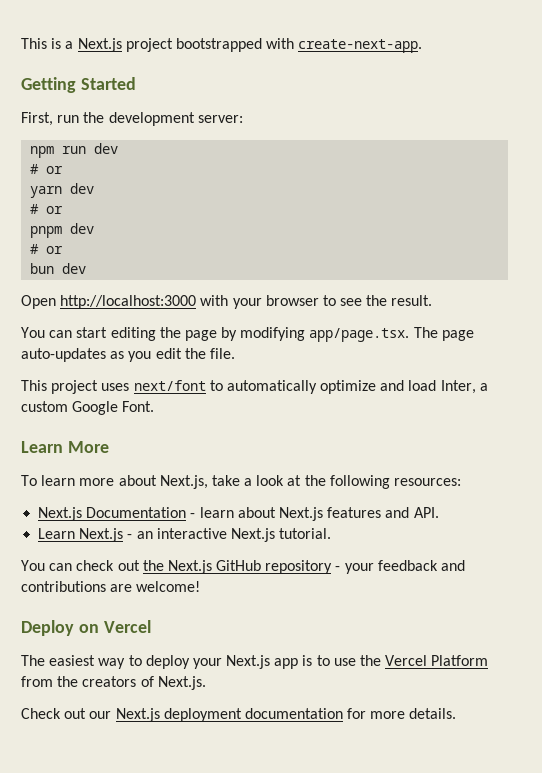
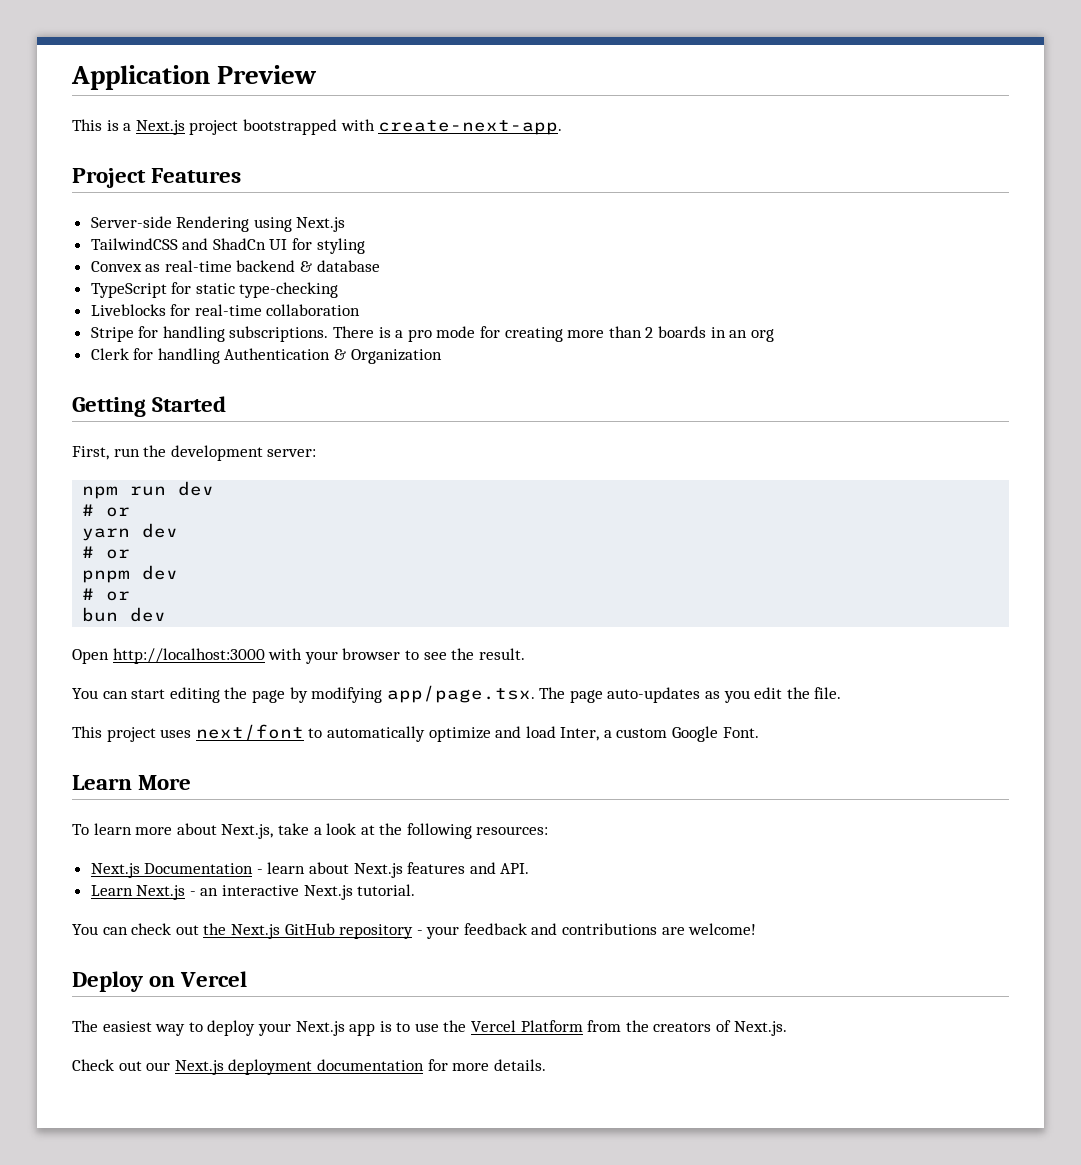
+ Application Preview
+ Project Features
+ Server-side Rendering using Next.js
+ TailwindCSS and ShadCn UI for styling
+ Convex as real-time backend & database
+ TypeScript for static type-checking
+ Liveblocks for real-time collaboration
+ Stripe for handling subscriptions. There is a pro mode for creating more than 2 boards in an org
+ Clerk for handling Authentication & Organization

